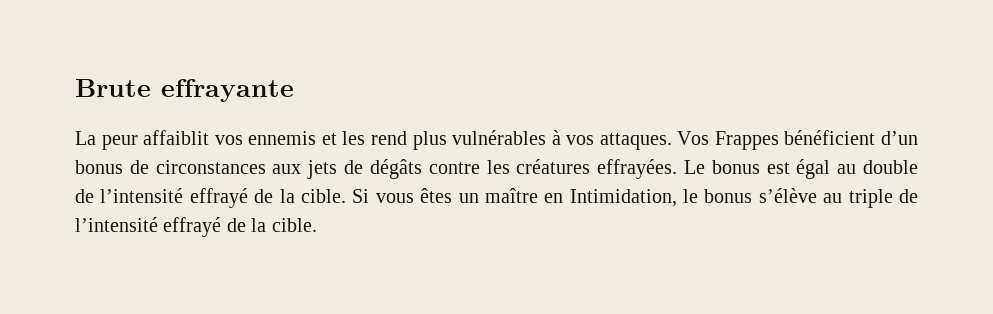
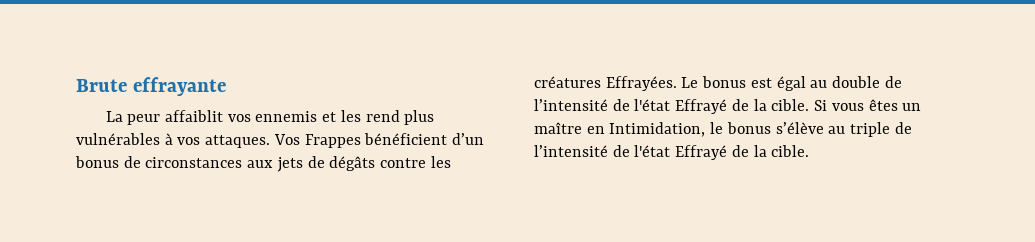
- Vos Frappes bénéficient d’un bonus de circonstances aux jets de dégâts contre les créatures effrayées.
+ Vos Frappes bénéficient d’un bonus de circonstances aux jets de dégâts contre les créatures Effrayées.
- Le bonus est égal au double de l’intensité effrayé de la cible.
+ Le bonus est égal au double de l’intensité de l'état Effrayé de la cible.
- Si vous êtes un maître en Intimidation, le bonus s’élève au triple de l’intensité effrayé de la cible.
+ Si vous êtes un maître en Intimidation, le bonus s’élève au triple de l’intensité de l'état Effrayé de la cible.

